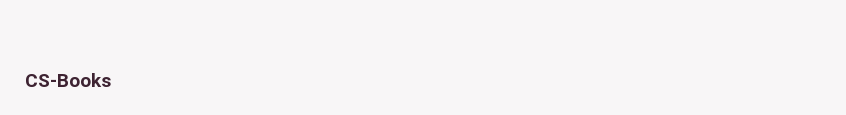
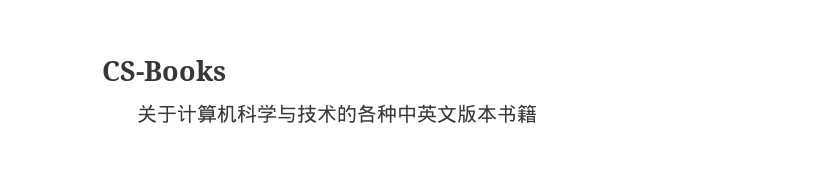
+ 关于计算机科学与技术的各种中英文版本书籍

